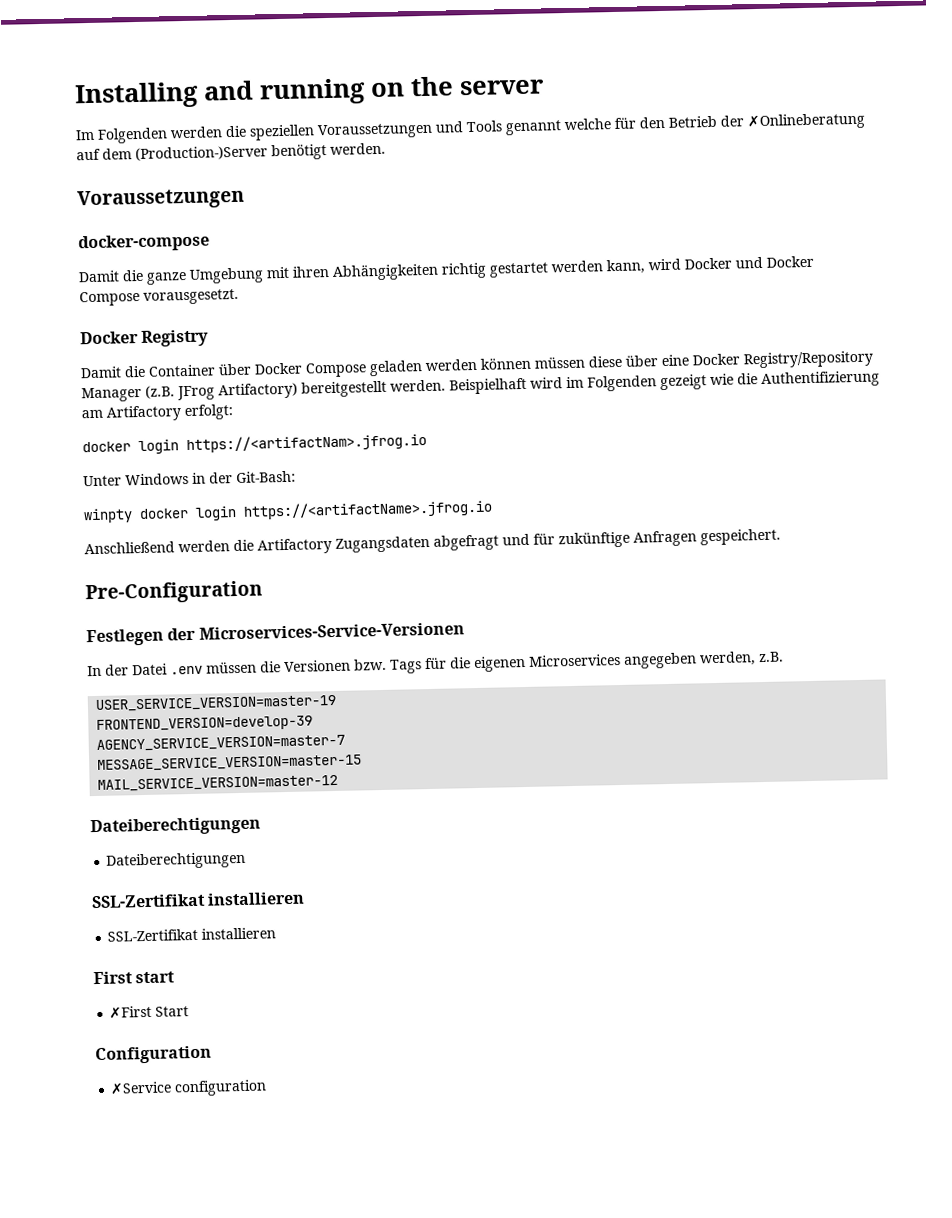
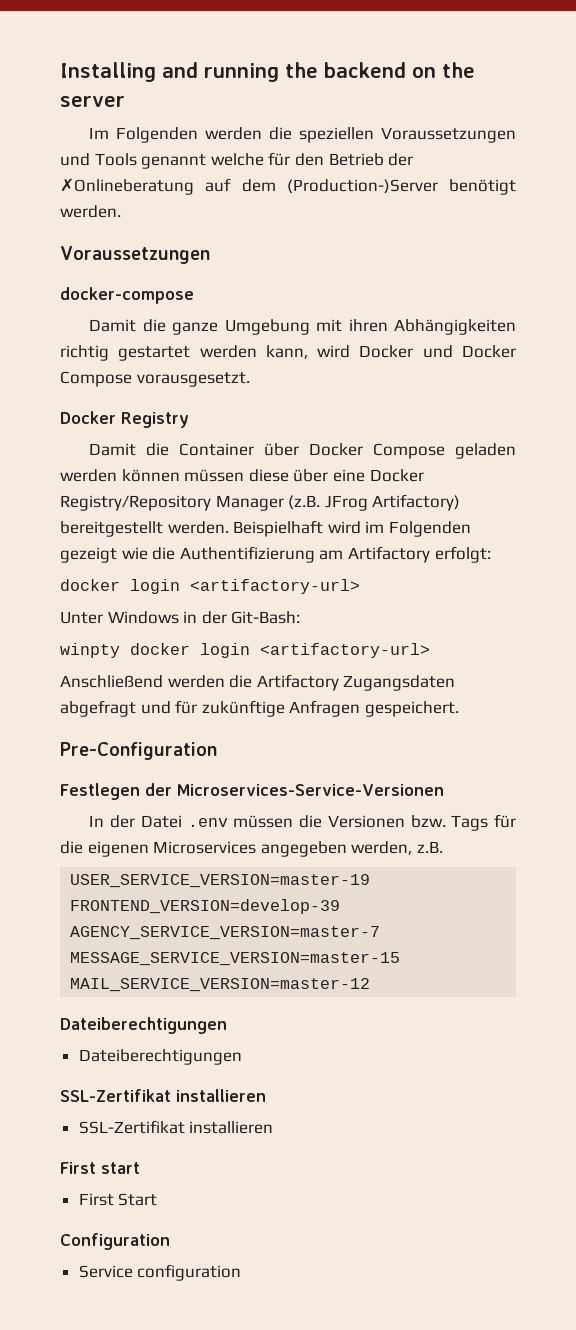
- Installing and running on the server
+ Installing and running the backend on the server
  Beispielhaft wird im Folgenden gezeigt wie die Authentifizierung am Artifactory erfolgt:
- docker login https://<artifactNam>.jfrog.io
+ docker login <artifactory-url>
- winpty docker login https://<artifactName>.jfrog.io
+ winpty docker login <artifactory-url>
- ✗First Start
+ First Start
- ✗Service configuration
+ Service configuration

